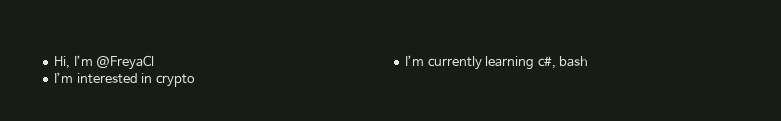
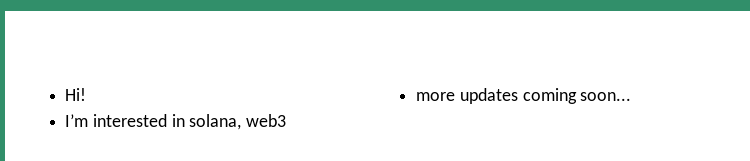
- Hi, I’m @FreyaCl
+ Hi!
- I’m interested in crypto
- I’m currently learning c#, bash
+ I’m interested in solana, web3
+ more updates coming soon...

